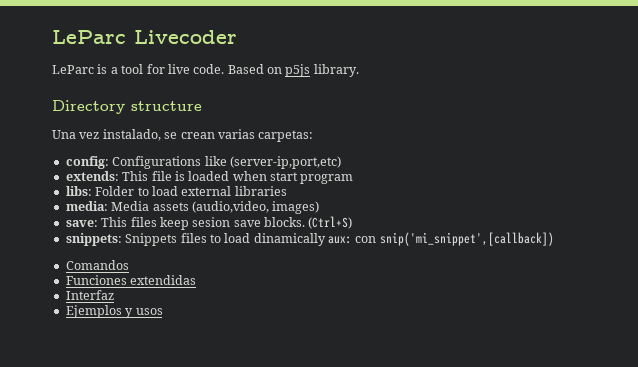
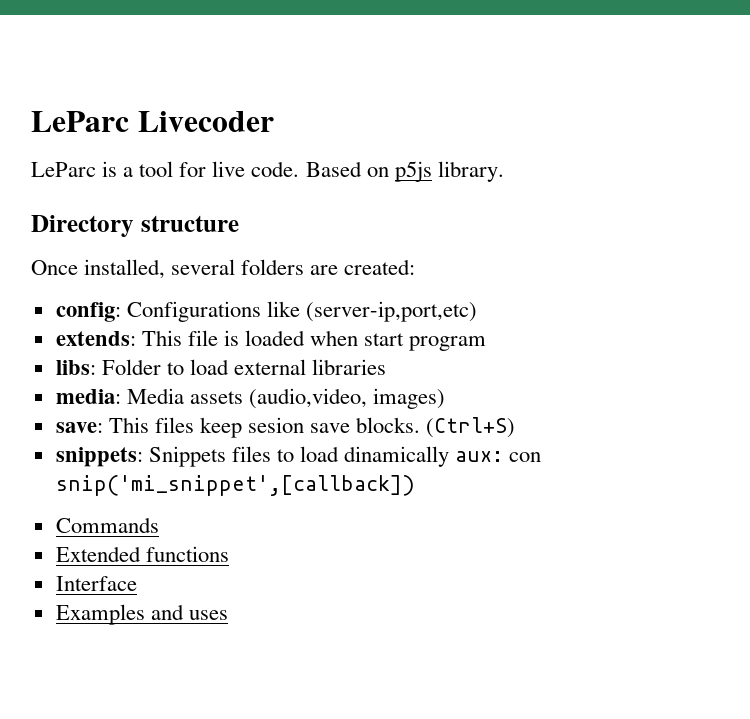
- Una vez instalado, se crean varias carpetas:
+ Once installed, several folders are created:
- Comandos
- Funciones extendidas
- Interfaz
- Ejemplos y usos
+ Commands
+ Extended functions
+ Interface
+ Examples and uses

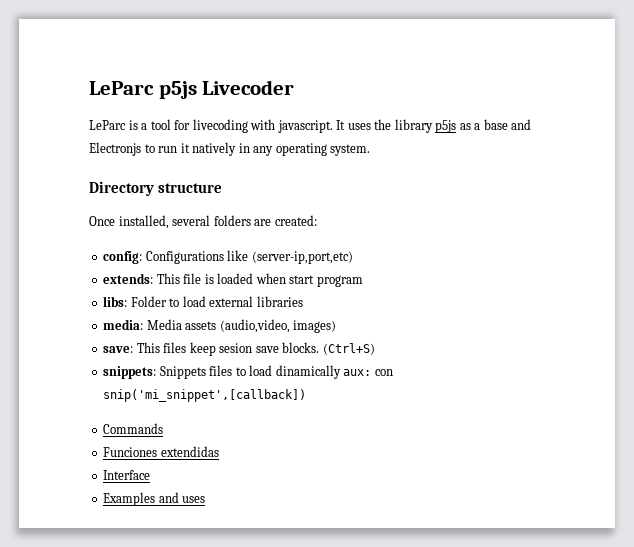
- LeParc Livecoder
+ LeParc p5js Livecoder
- LeParc is a tool for live code. Based on p5js library.
+ LeParc is a tool for livecoding with javascript. It uses the library p5js as a base and Electronjs to run it natively in any operating system.
- Extended functions
+ Funciones extendidas

